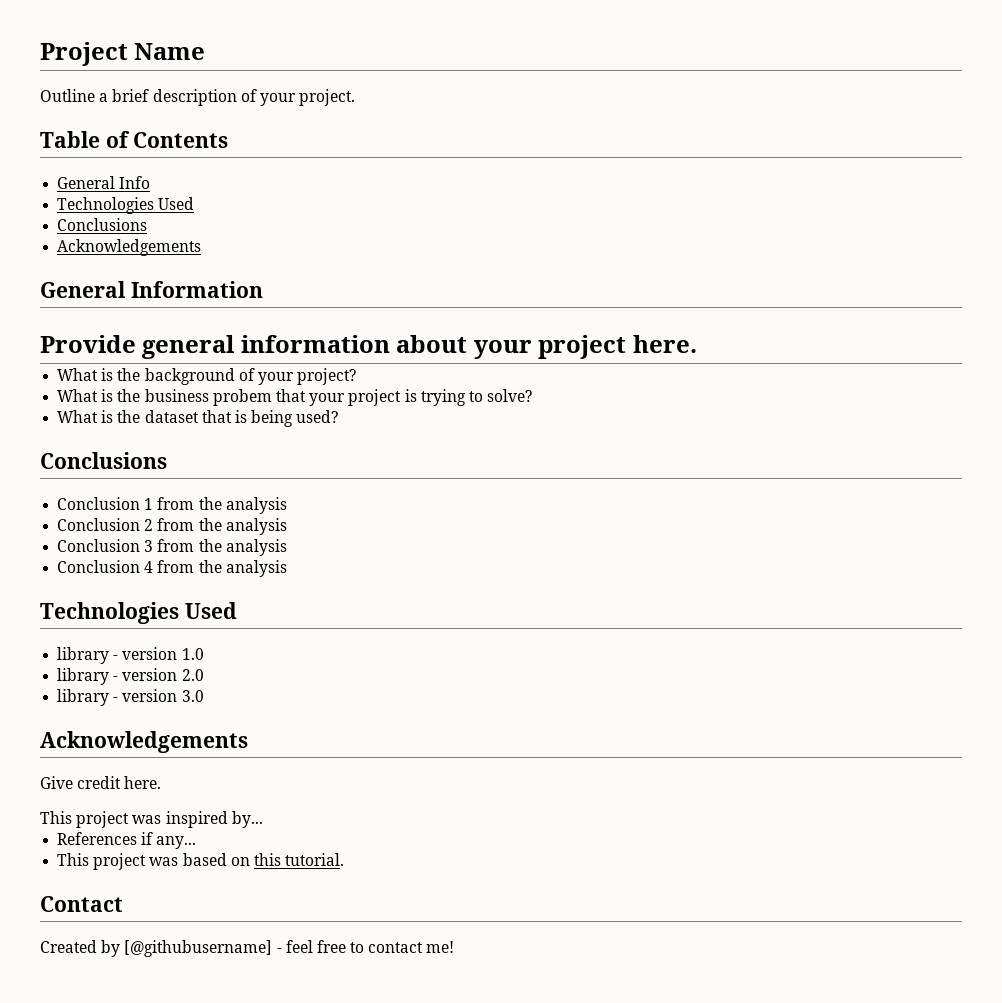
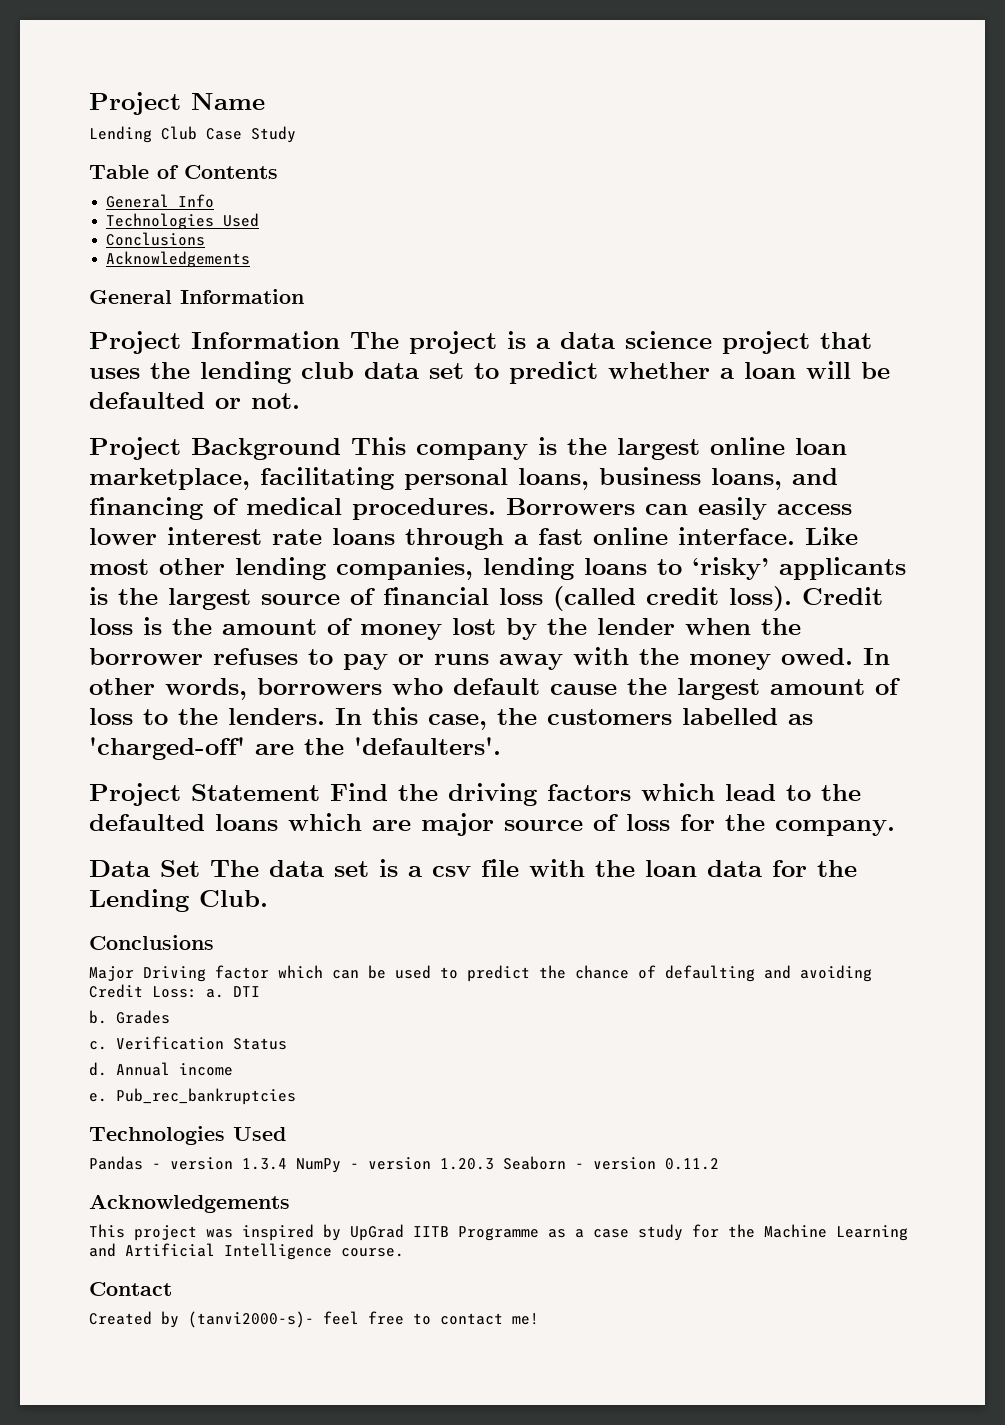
- Outline a brief description of your project.
+ Lending Club Case Study
- Provide general information about your project here.
- What is the background of your project?
- What is the business probem that your project is trying to solve?
- What is the dataset that is being used?
+ Project Information The project is a data science project that uses the lending club data set to predict whether a loan will be defaulted or not.
+ Project Background This company is the largest online loan marketplace, facilitating personal loans, business loans, and financing of medical procedures. Borrowers can easily access lower interest rate loans through a fast online interface. Like most other lending companies, lending loans to ‘risky’ applicants is the largest source of financial loss (called credit loss). Credit loss is the amount of money lost by the lender when the borrower refuses to pay or runs away with the money owed. In other words, borrowers who default cause the largest amount of loss to the lenders. In this case, the customers labelled as 'charged-off' are the 'defaulters'.
+ Project Statement Find the driving factors which lead to the defaulted loans which are major source of loss for the company.
+ Data Set The data set is a csv file with the loan data for the Lending Club.
  Conclusions
- Conclusion 1 from the analysis
- Conclusion 2 from the analysis
- Conclusion 3 from the analysis
- Conclusion 4 from the analysis
+ Major Driving factor which can be used to predict the chance of defaulting and avoiding Credit Loss: a. DTI
+ b. Grades
+ c. Verification Status
+ d. Annual income
+ e. Pub_rec_bankruptcies
  Technologies Used
- library - version 1.0
- library - version 2.0
- library - version 3.0
+ Pandas - version 1.3.4 NumPy - version 1.20.3 Seaborn - version 0.11.2
  Acknowledgements
- Give credit here.
- This project was inspired by...
- References if any...
- This project was based on this tutorial.
+ This project was inspired by UpGrad IITB Programme as a case study for the Machine Learning and Artificial Intelligence course.
- Created by [@githubusername] - feel free to contact me!
+ Created by (tanvi2000-s)- feel free to contact me!

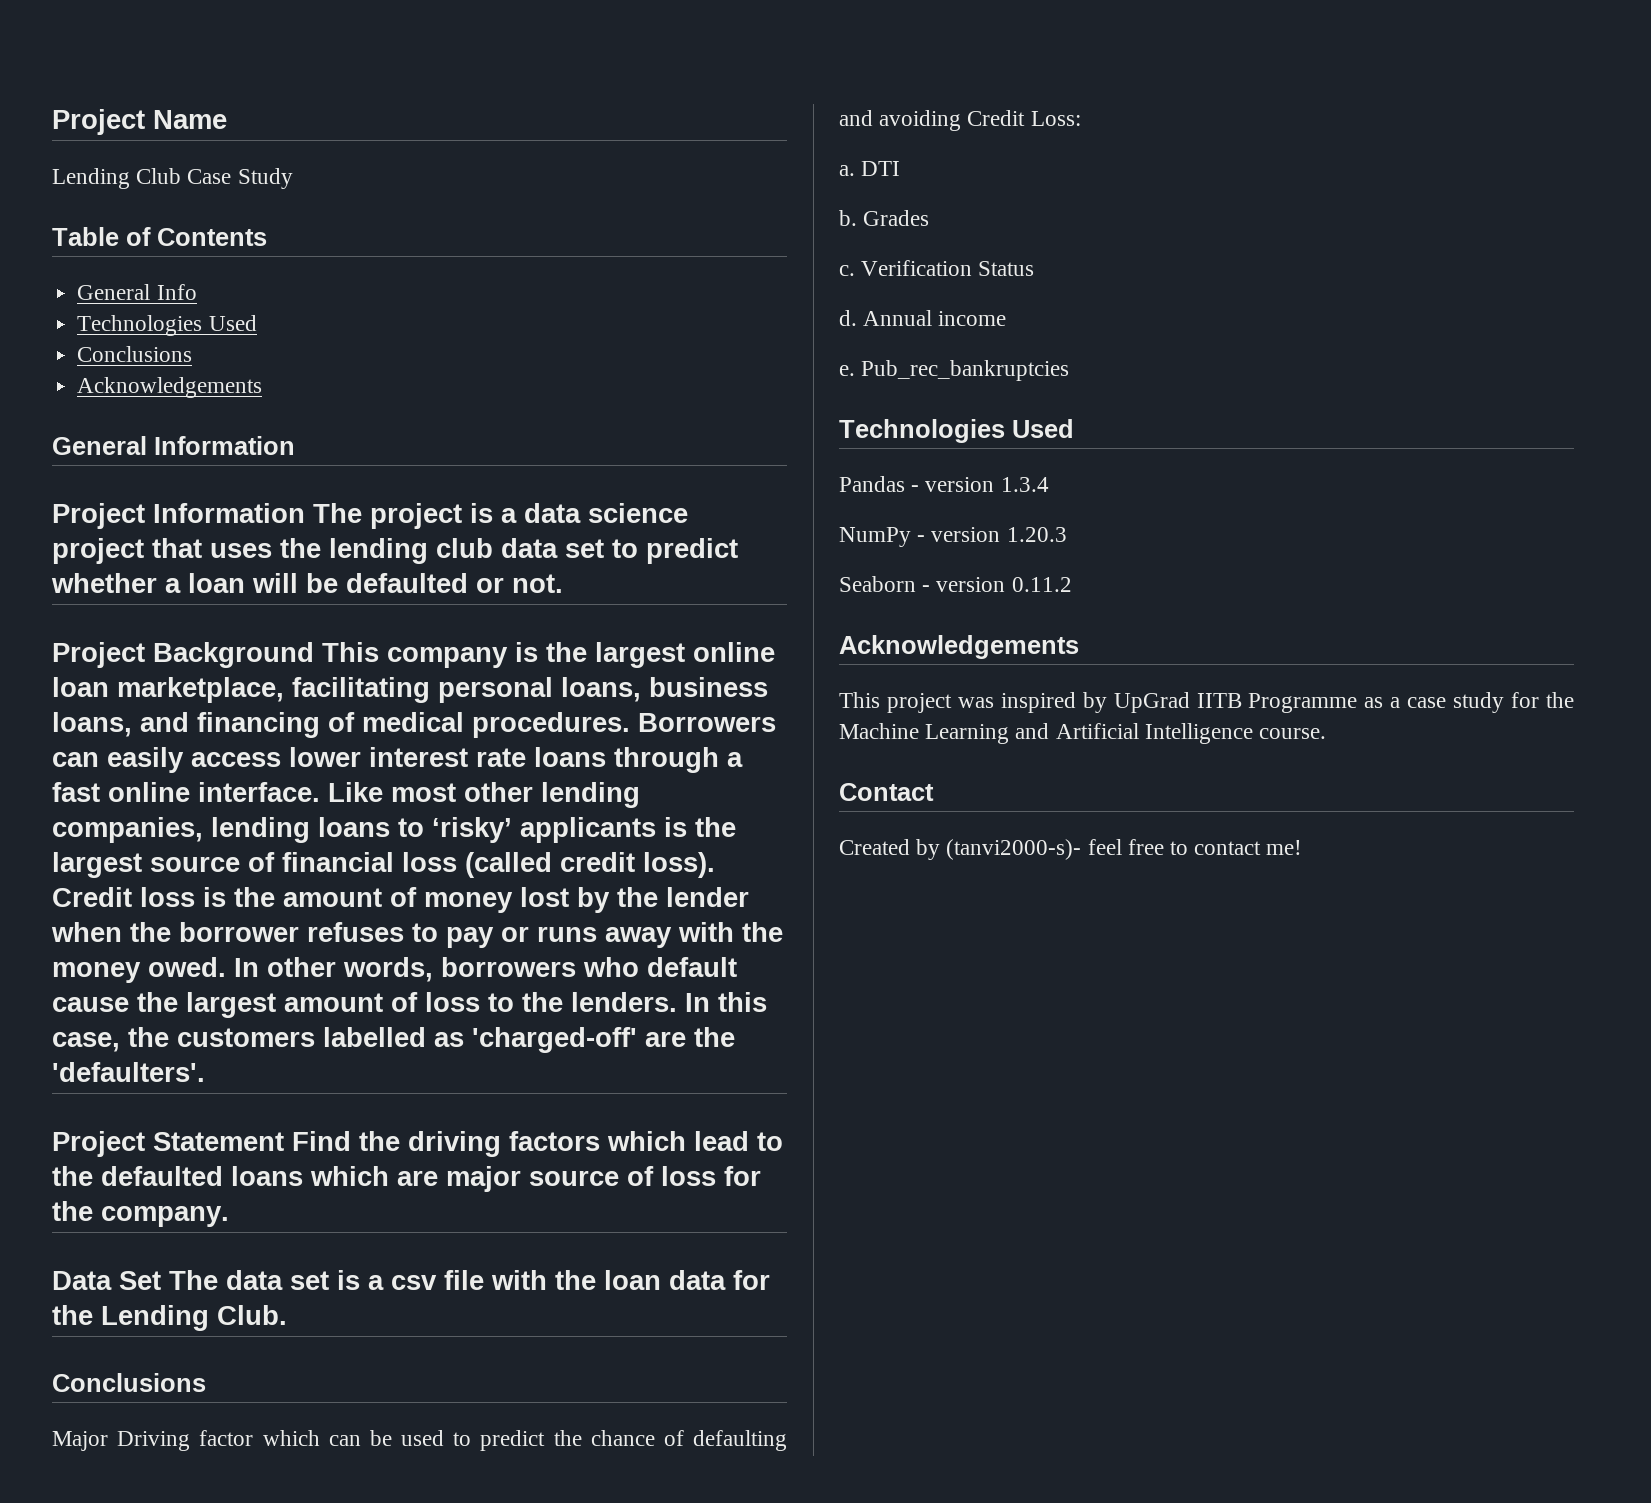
- Major Driving factor which can be used to predict the chance of defaulting and avoiding Credit Loss: a.
+ Major Driving factor which can be used to predict the chance of defaulting and avoiding Credit Loss:
+ a.
- Pandas - version 1.3.4 NumPy - version 1.20.3 Seaborn - version 0.11.2
+ Pandas - version 1.3.4
+ NumPy - version 1.20.3
+ Seaborn - version 0.11.2

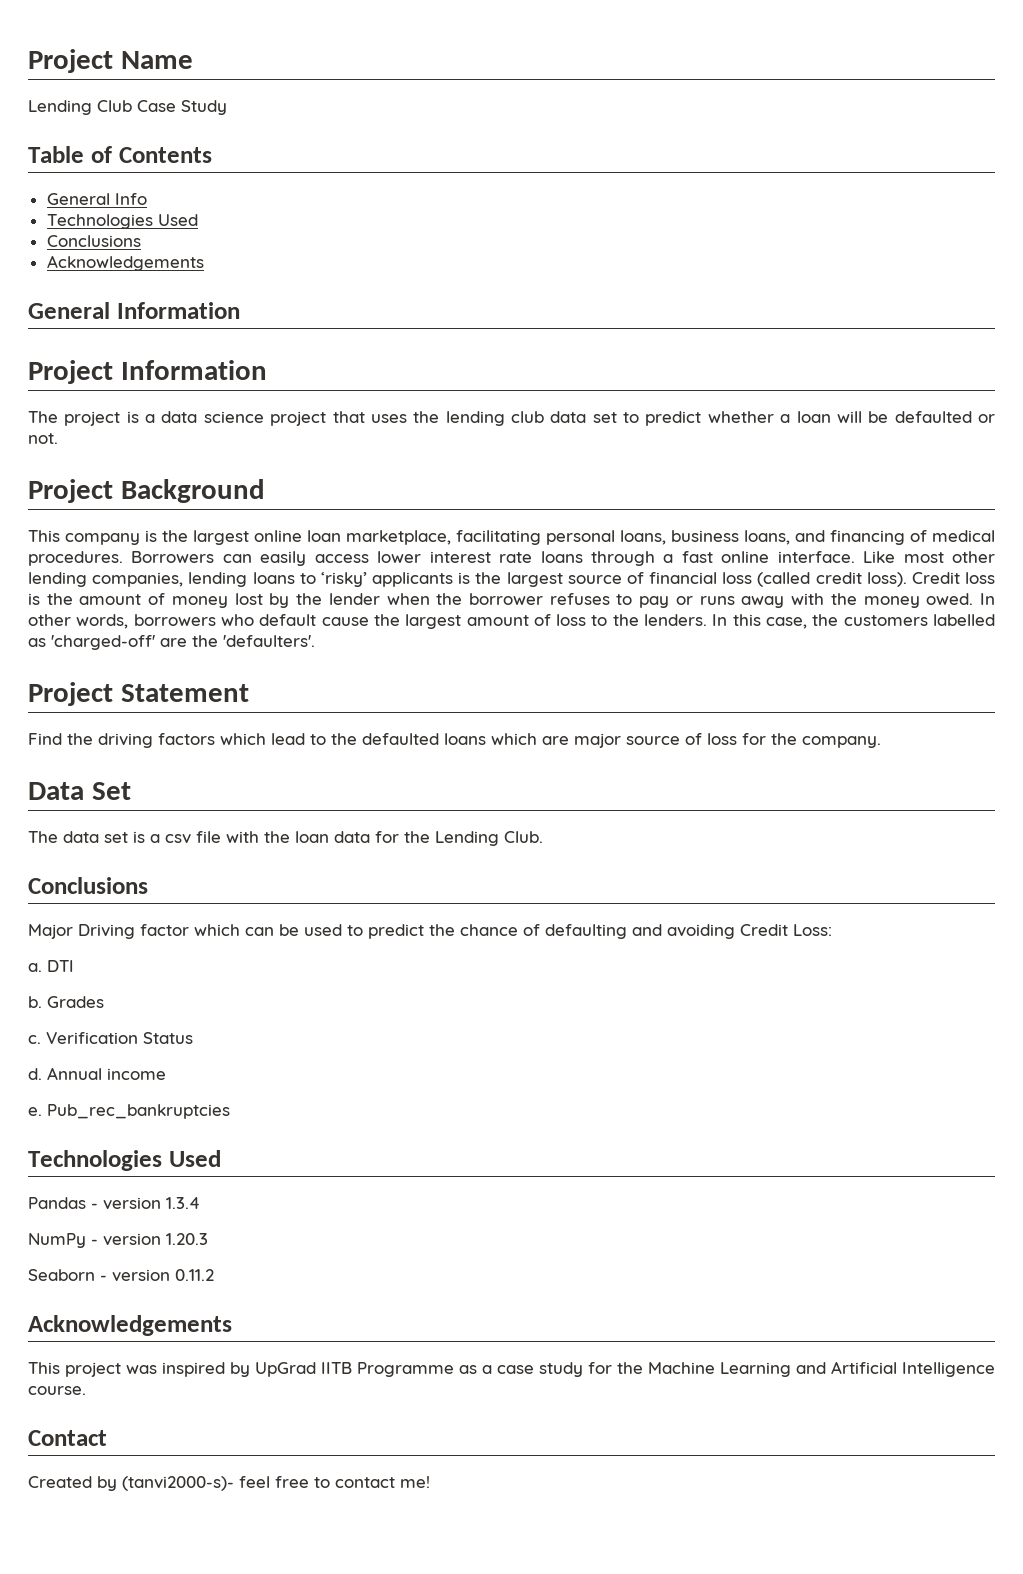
- Project Information The project is a data science project that uses the lending club data set to predict whether a loan will be defaulted or not.
+ Project Information
+ The project is a data science project that uses the lending club data set to predict whether a loan will be defaulted or not.
- Project Background This company is the largest online loan marketplace, facilitating personal loans, business loans, and financing of medical procedures.
+ Project Background
+ This company is the largest online loan marketplace, facilitating personal loans, business loans, and financing of medical procedures.
- Project Statement Find the driving factors which lead to the defaulted loans which are major source of loss for the company.
+ Project Statement
+ Find the driving factors which lead to the defaulted loans which are major source of loss for the company.
- Data Set The data set is a csv file with the loan data for the Lending Club.
+ Data Set
+ The data set is a csv file with the loan data for the Lending Club.

